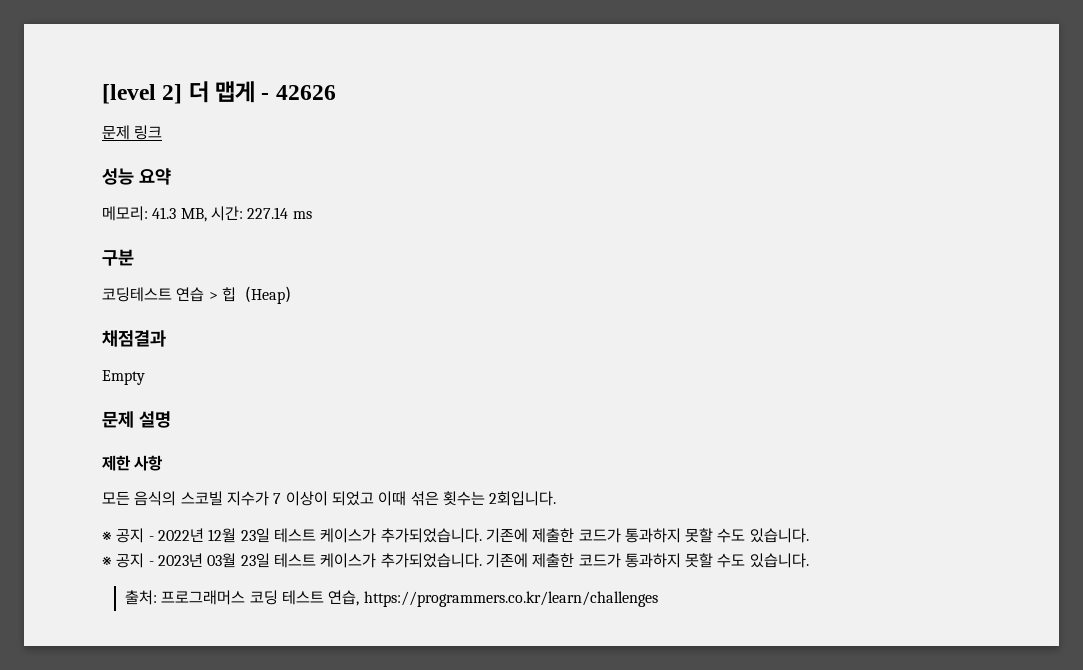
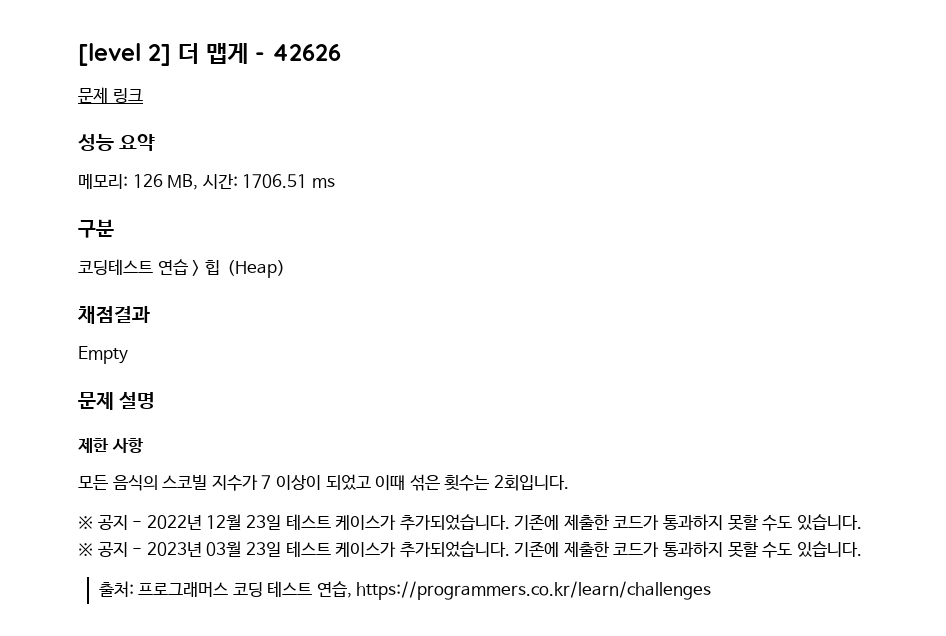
- 메모리: 41.3 MB, 시간: 227.14 ms
+ 메모리: 126 MB, 시간: 1706.51 ms

